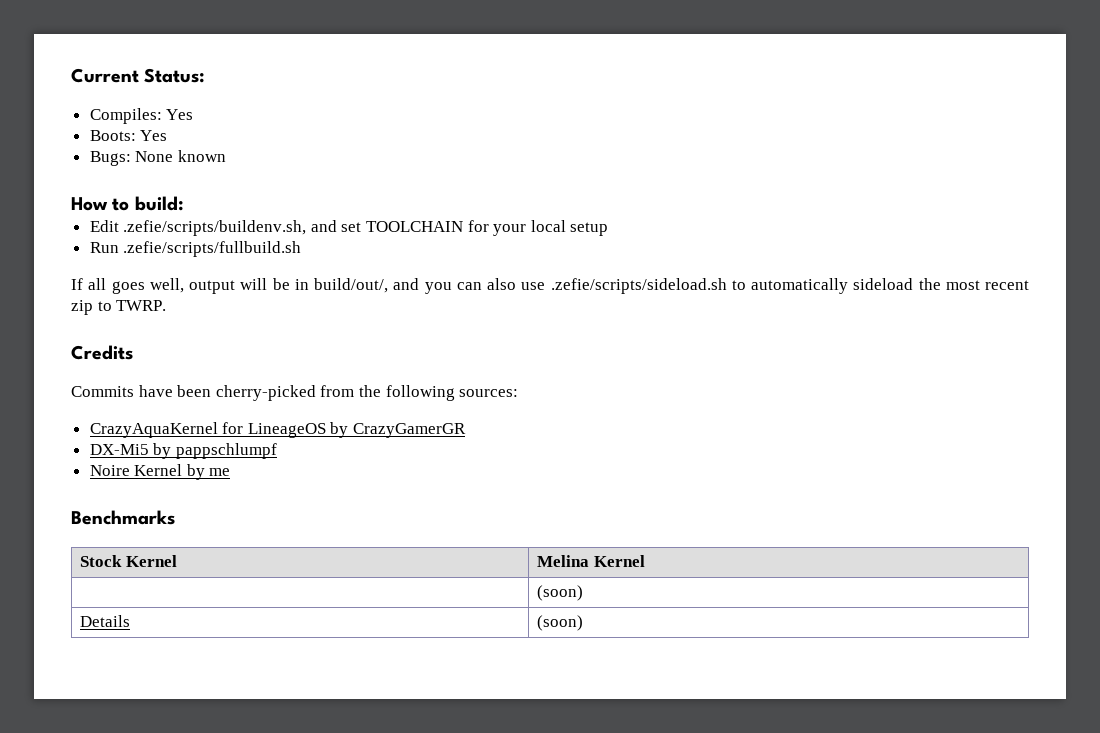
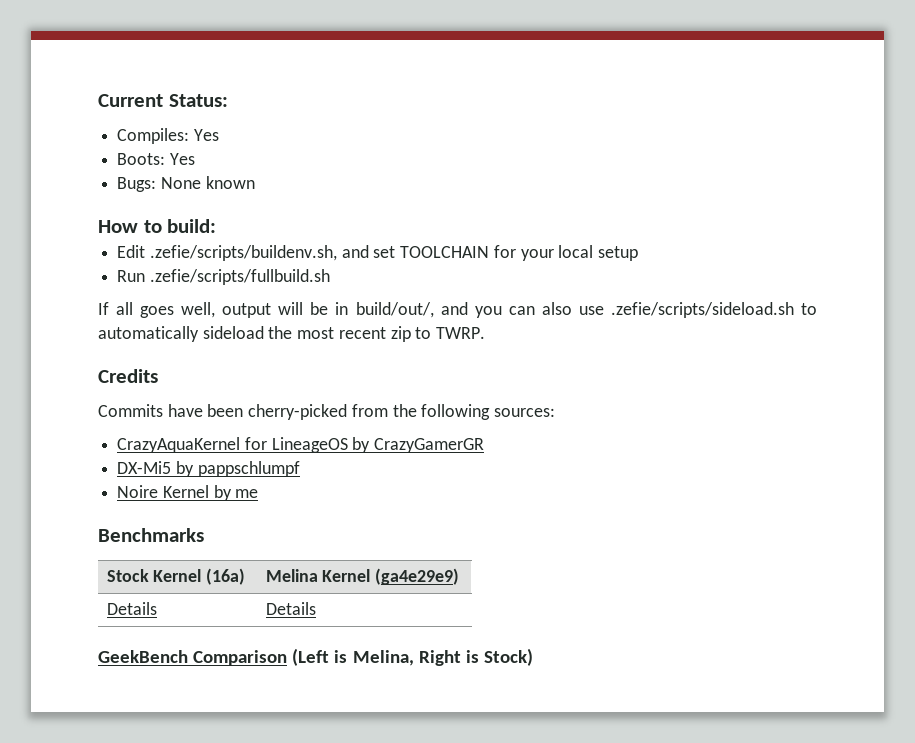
- Stock Kernel | Melina Kernel
- | (soon)
+ Stock Kernel (16a) | Melina Kernel (ga4e29e9)
- Details | (soon)
+ Details | Details
+ GeekBench Comparison (Left is Melina, Right is Stock)

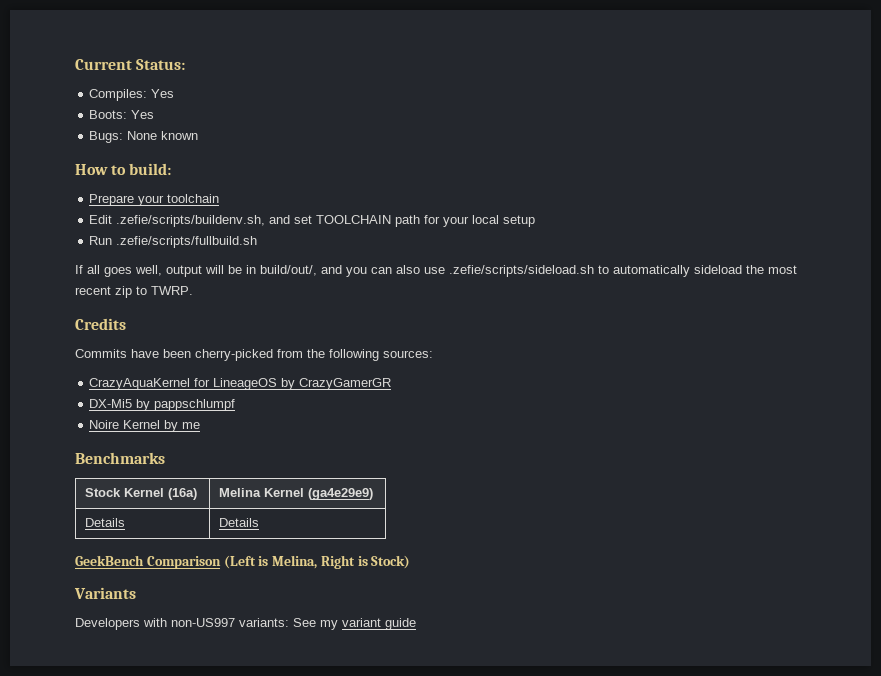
+ Prepare your toolchain
- Edit .zefie/scripts/buildenv.sh, and set TOOLCHAIN for your local setup
+ Edit .zefie/scripts/buildenv.sh, and set TOOLCHAIN path for your local setup
+ Variants
+ Developers with non-US997 variants: See my variant guide

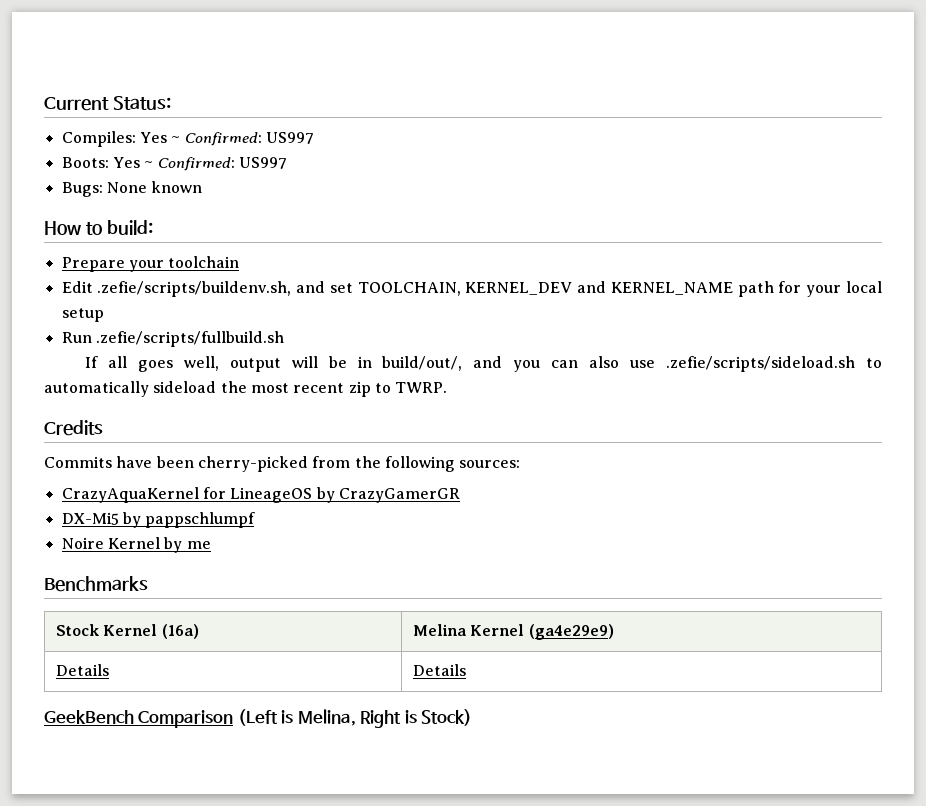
- Compiles: Yes
+ Compiles: Yes ~ Confirmed: US997
- Boots: Yes
+ Boots: Yes ~ Confirmed: US997
- Edit .zefie/scripts/buildenv.sh, and set TOOLCHAIN path for your local setup
+ Edit .zefie/scripts/buildenv.sh, and set TOOLCHAIN, KERNEL_DEV and KERNEL_NAME path for your local setup
- Variants
- Developers with non-US997 variants: See my variant guide

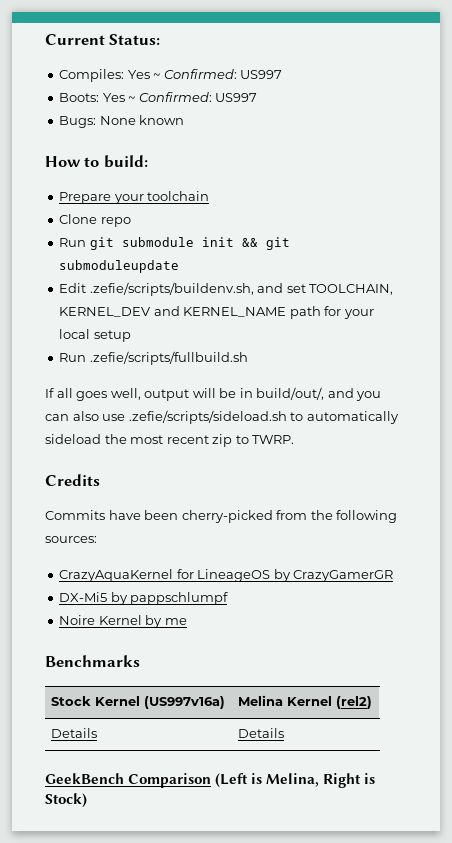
+ Clone repo
+ Run git submodule init && git submoduleupdate
- Stock Kernel (16a) | Melina Kernel (ga4e29e9)
+ Stock Kernel (US997v16a) | Melina Kernel (rel2)

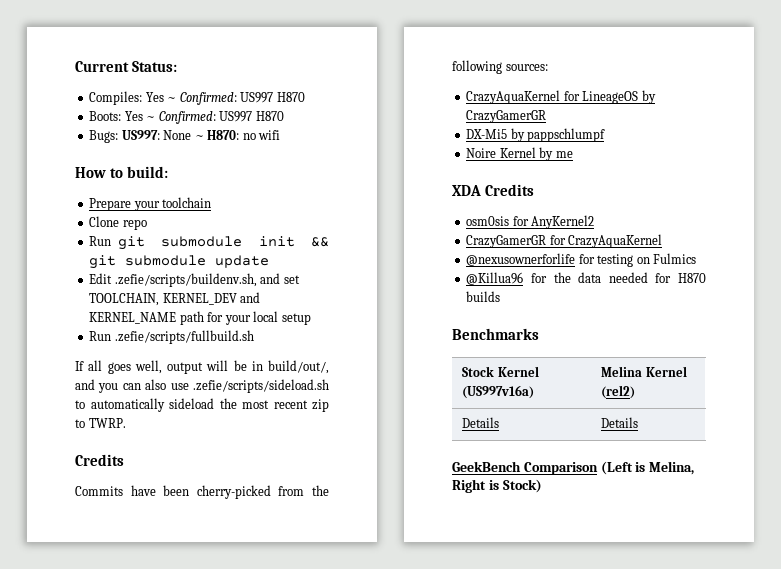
- Compiles: Yes ~ Confirmed: US997
+ Compiles: Yes ~ Confirmed: US997 H870
- Boots: Yes ~ Confirmed: US997
+ Boots: Yes ~ Confirmed: US997 H870
- Bugs: None known
+ Bugs: US997: None ~ H870: no wifi
- Run git submodule init && git submoduleupdate
+ Run git submodule init && git submodule update
+ XDA Credits
+ osm0sis for AnyKernel2
+ CrazyGamerGR for CrazyAquaKernel
+ @nexusownerforlife for testing on Fulmics
+ @Killua96 for the data needed for H870 builds

